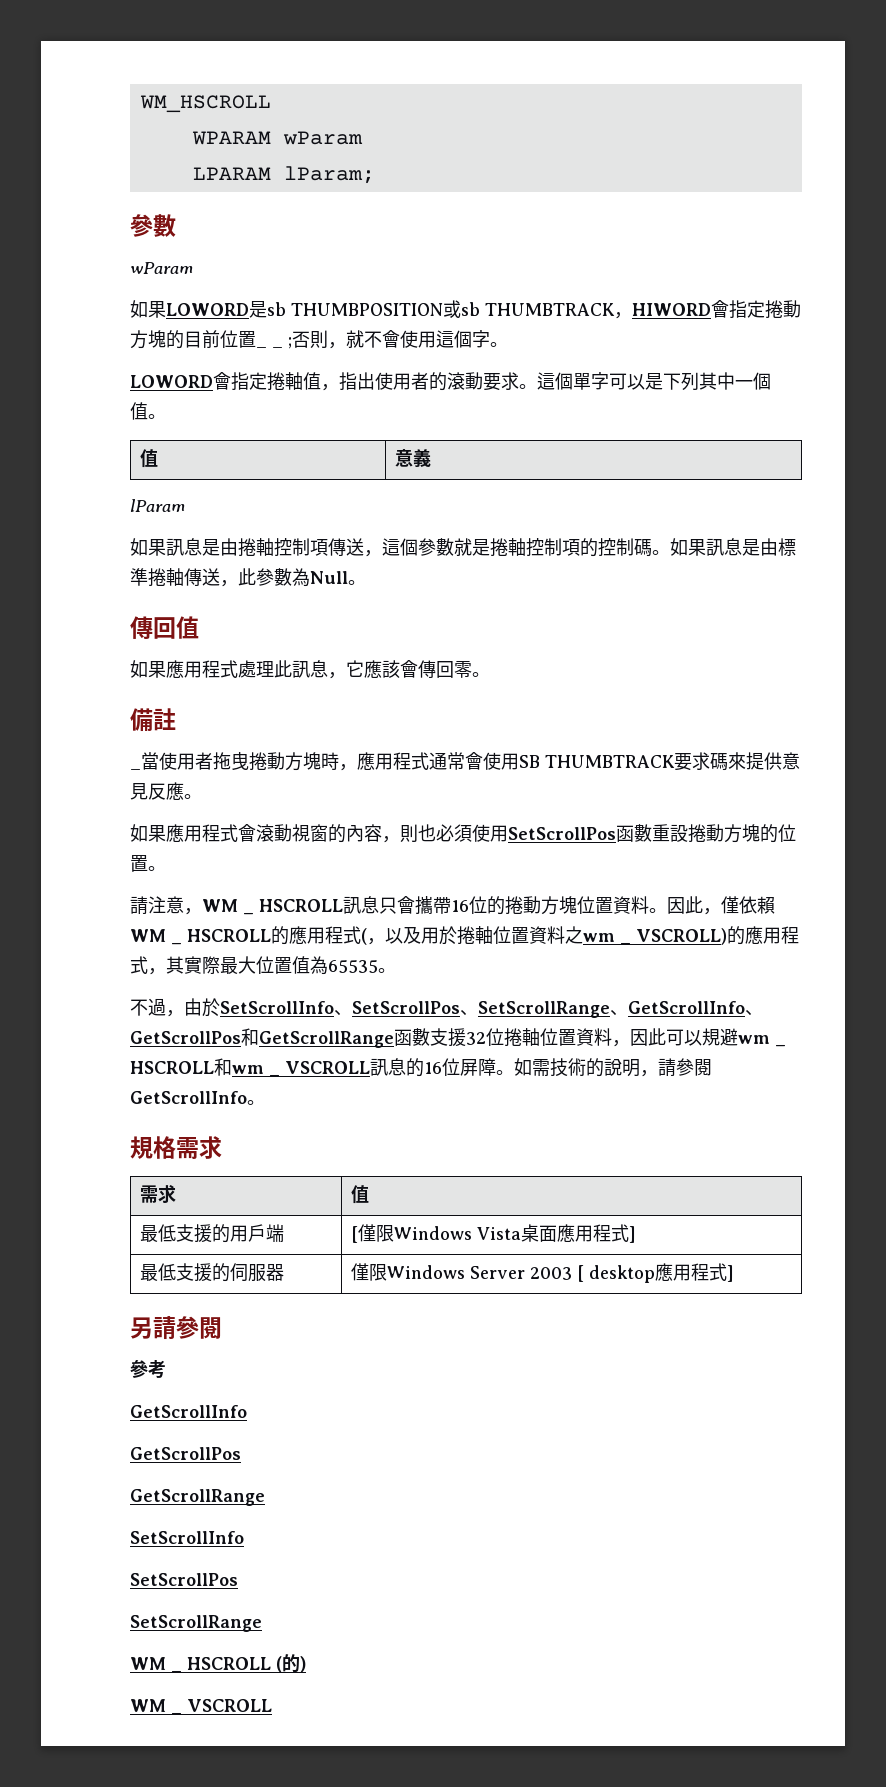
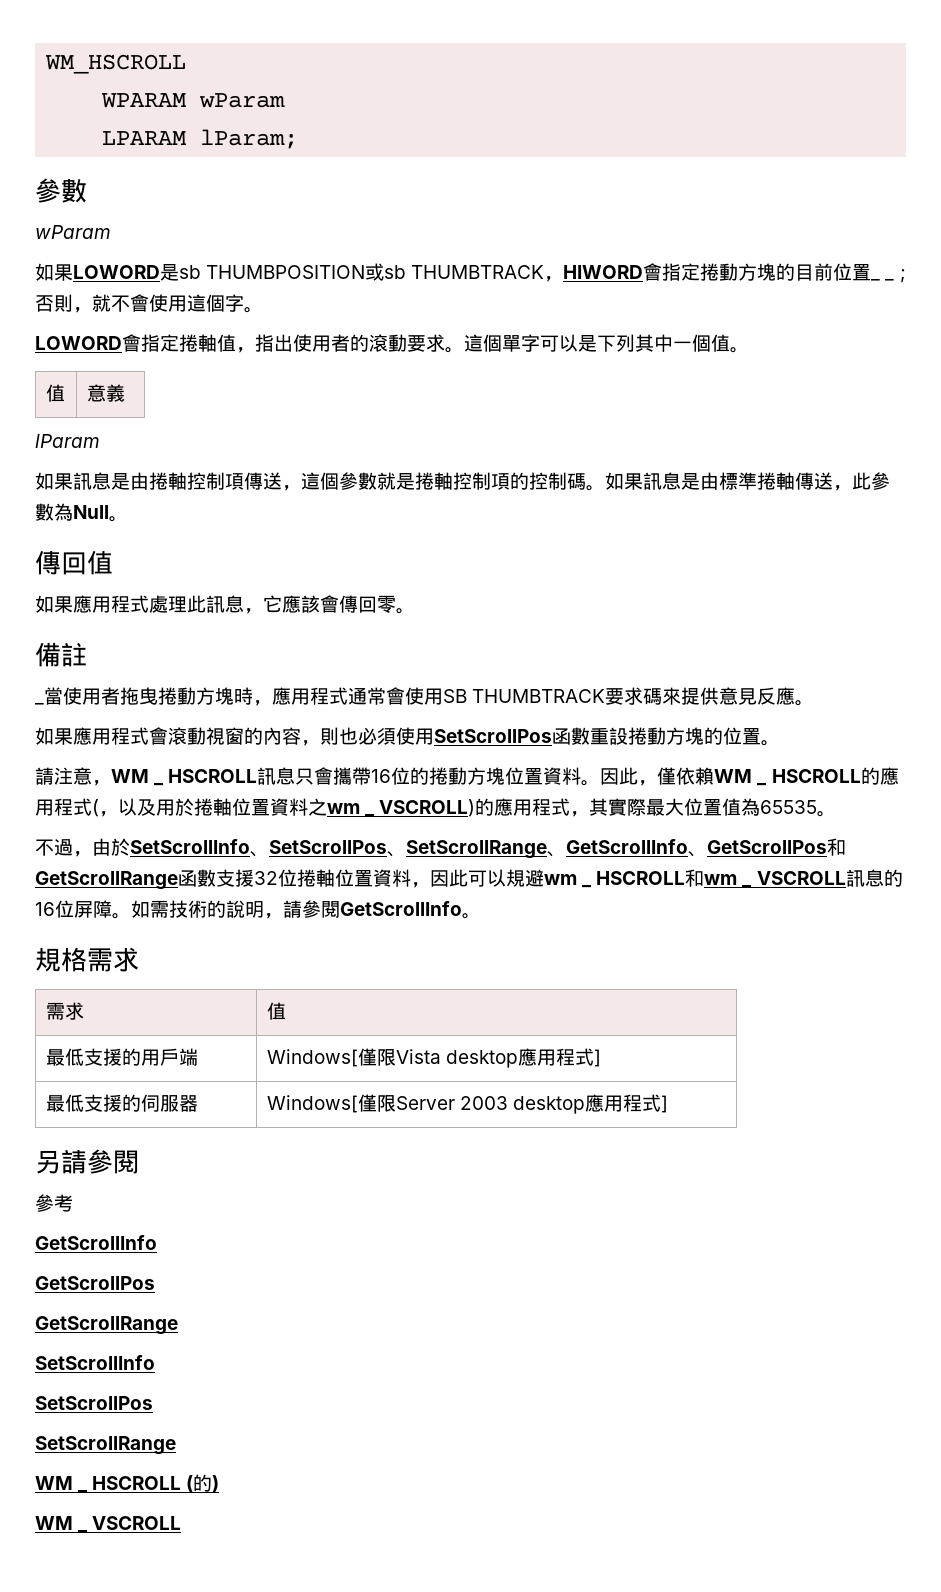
- 最低支援的用戶端 | [僅限Windows Vista桌面應用程式]
+ 最低支援的用戶端 | Windows[僅限Vista desktop應用程式]
- 最低支援的伺服器 | 僅限Windows Server 2003 [ desktop應用程式]
+ 最低支援的伺服器 | Windows[僅限Server 2003 desktop應用程式]

